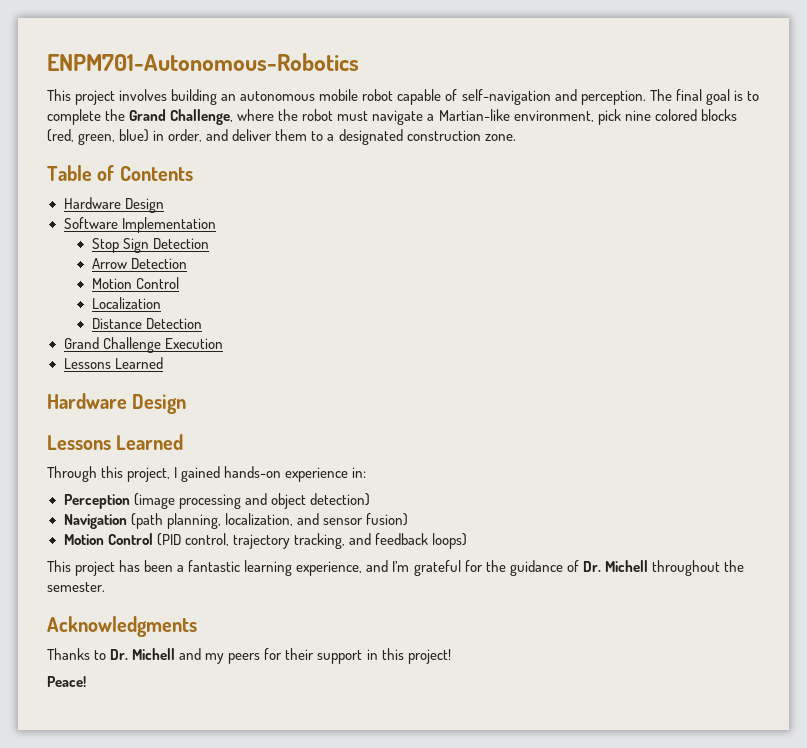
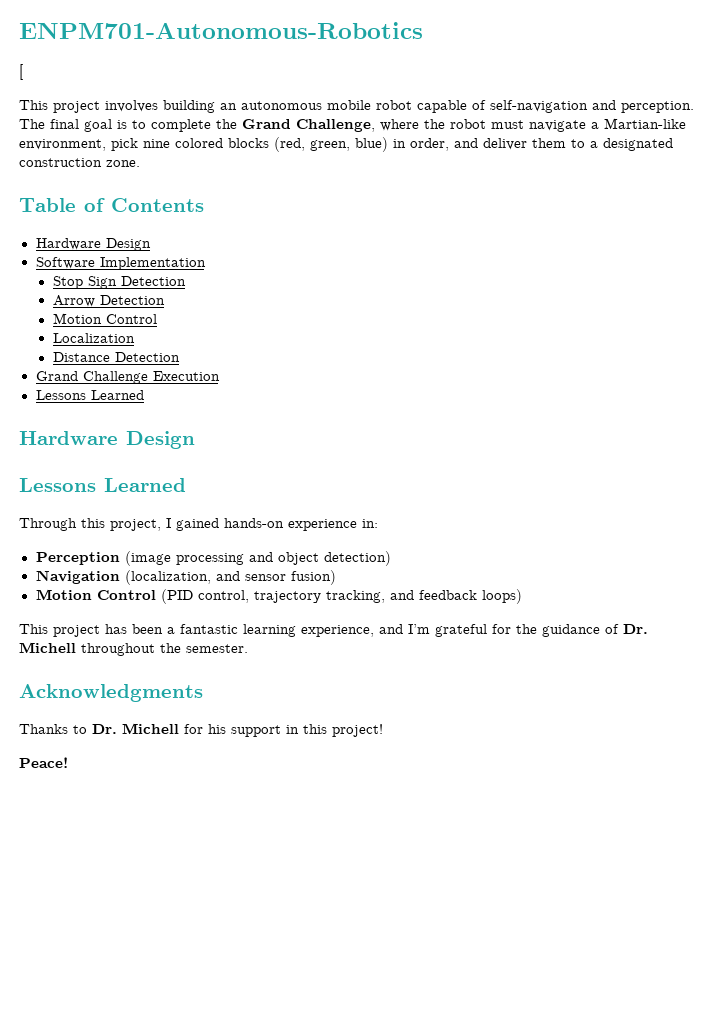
+ [
- Navigation (path planning, localization, and sensor fusion)
+ Navigation (localization, and sensor fusion)
- Thanks to Dr. Michell and my peers for their support in this project!
+ Thanks to Dr. Michell for his support in this project!

